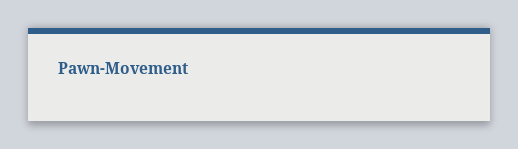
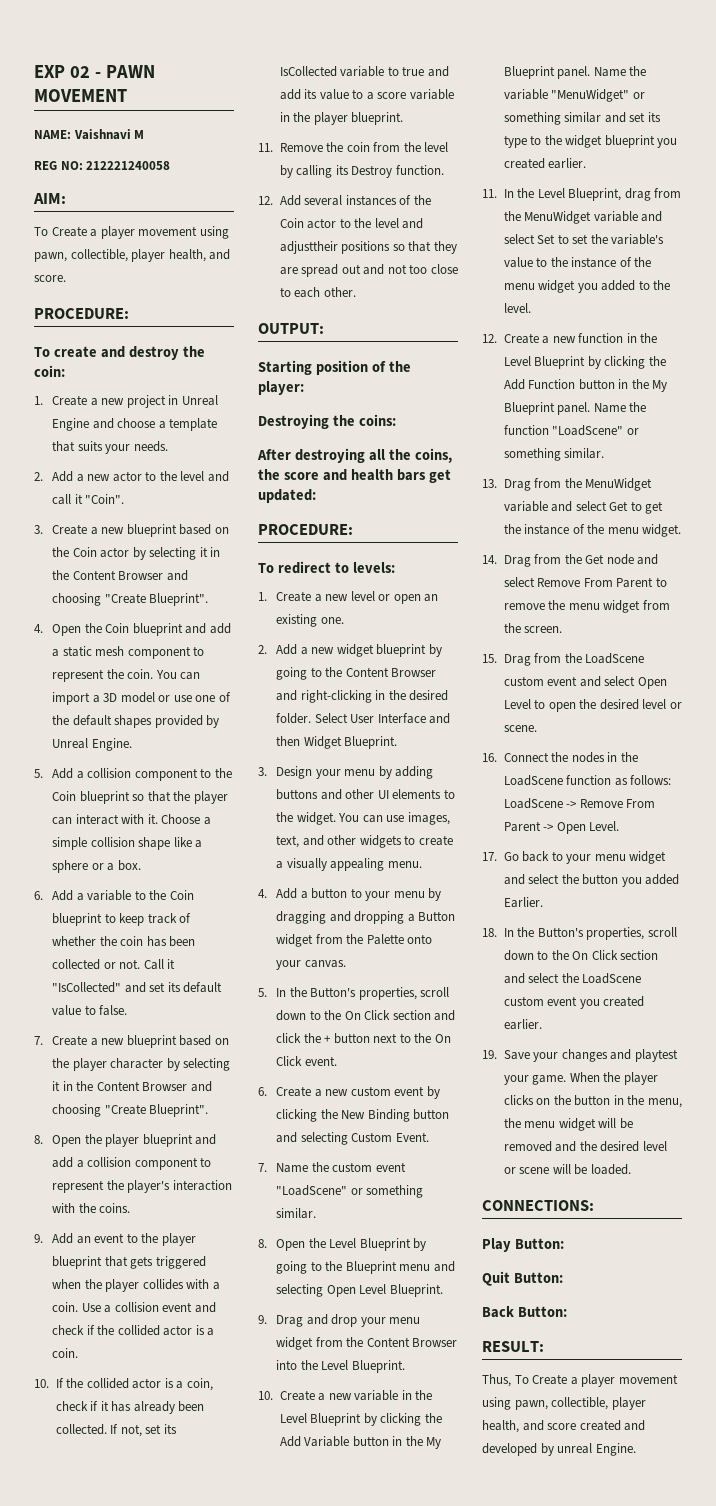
- Pawn-Movement
+ EXP 02 - PAWN MOVEMENT
+ NAME: Vaishnavi M
+ REG NO: 212221240058
+ AIM:
+ To Create a player movement using pawn, collectible, player health, and score.
+ PROCEDURE:
+ To create and destroy the coin:
+ 1. Create a new project in Unreal Engine and choose a template that suits your needs.
+ 2. Add a new actor to the level and call it "Coin".
+ 3. Create a new blueprint based on the Coin actor by selecting it in the Content Browser and choosing "Create Blueprint".
+ 4. Open the Coin blueprint and add a static mesh component to represent the coin. You can import a 3D model or use one of the default shapes provided by Unreal Engine.
+ 5. Add a collision component to the Coin blueprint so that the player can interact with it. Choose a simple collision shape like a sphere or a box.
+ 6. Add a variable to the Coin blueprint to keep track of whether the coin has been collected or not. Call it "IsCollected" and set its default value to false.
+ 7. Create a new blueprint based on the player character by selecting it in the Content Browser and choosing "Create Blueprint".
+ 8. Open the player blueprint and add a collision component to represent the player's interaction with the coins.
+ 9. Add an event to the player blueprint that gets triggered when the player collides with a coin. Use a collision event and check if the collided actor is a coin.
+ 10. If the collided actor is a coin, check if it has already been collected. If not, set its IsCollected variable to true and add its value to a score variable in the player blueprint.
+ 11. Remove the coin from the level by calling its Destroy function.
+ 12. Add several instances of the Coin actor to the level and adjusttheir positions so that they are spread out and not too close to each other.
+ OUTPUT:
+ Starting position of the player:
+ Destroying the coins:
+ After destroying all the coins, the score and health bars get updated:
+ PROCEDURE:
+ To redirect to levels:
+ 1. Create a new level or open an existing one.
+ 2. Add a new widget blueprint by going to the Content Browser and right-clicking in the desired folder. Select User Interface and then Widget Blueprint.
+ 3. Design your menu by adding buttons and other UI elements to the widget. You can use images, text, and other widgets to create a visually appealing menu.
+ 4. Add a button to your menu by dragging and dropping a Button widget from the Palette onto your canvas.
+ 5. In the Button's properties, scroll down to the On Click section and click the + button next to the On Click event.
+ 6. Create a new custom event by clicking the New Binding button and selecting Custom Event.
+ 7. Name the custom event "LoadScene" or something similar.
+ 8. Open the Level Blueprint by going to the Blueprint menu and selecting Open Level Blueprint.
+ 9. Drag and drop your menu widget from the Content Browser into the Level Blueprint.
+ 10. Create a new variable in the Level Blueprint by clicking the Add Variable button in the My Blueprint panel. Name the variable "MenuWidget" or something similar and set its type to the widget blueprint you created earlier.
+ 11. In the Level Blueprint, drag from the MenuWidget variable and select Set to set the variable's value to the instance of the menu widget you added to the level.
+ 12. Create a new function in the Level Blueprint by clicking the Add Function button in the My Blueprint panel. Name the function "LoadScene" or something similar.
+ 13. Drag from the MenuWidget variable and select Get to get the instance of the menu widget.
+ 14. Drag from the Get node and select Remove From Parent to remove the menu widget from the screen.
+ 15. Drag from the LoadScene custom event and select Open Level to open the desired level or scene.
+ 16. Connect the nodes in the LoadScene function as follows: LoadScene -> Remove From Parent -> Open Level.
+ 17. Go back to your menu widget and select the button you added Earlier.
+ 18. In the Button's properties, scroll down to the On Click section and select the LoadScene custom event you created earlier.
+ 19. Save your changes and playtest your game. When the player clicks on the button in the menu, the menu widget will be removed and the desired level or scene will be loaded.
+ CONNECTIONS:
+ Play Button:
+ Quit Button:
+ Back Button:
+ RESULT:
+ Thus, To Create a player movement using pawn, collectible, player health, and score created and developed by unreal Engine.

